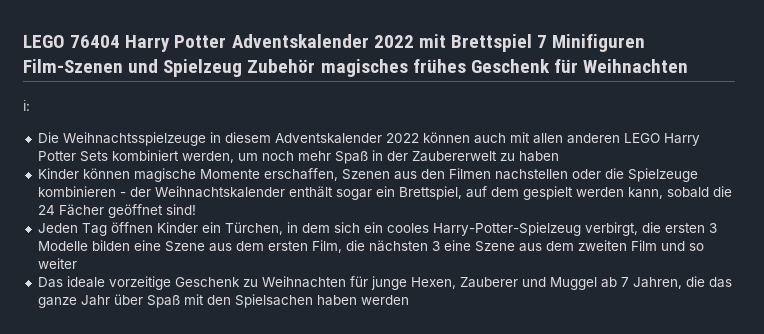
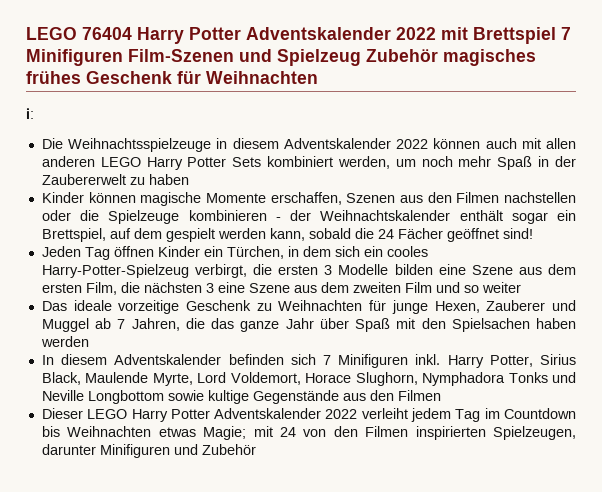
+ In diesem Adventskalender befinden sich 7 Minifiguren inkl. Harry Potter, Sirius Black, Maulende Myrte, Lord Voldemort, Horace Slughorn, Nymphadora Tonks und Neville Longbottom sowie kultige Gegenstände aus den Filmen
+ Dieser LEGO Harry Potter Adventskalender 2022 verleiht jedem Tag im Countdown bis Weihnachten etwas Magie; mit 24 von den Filmen inspirierten Spielzeugen, darunter Minifiguren und Zubehör

